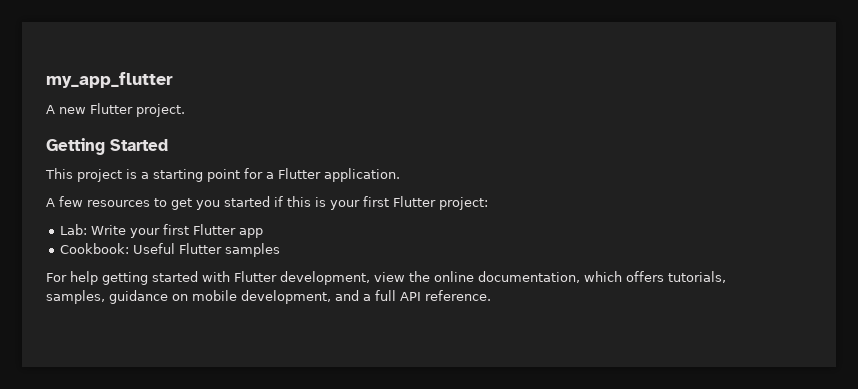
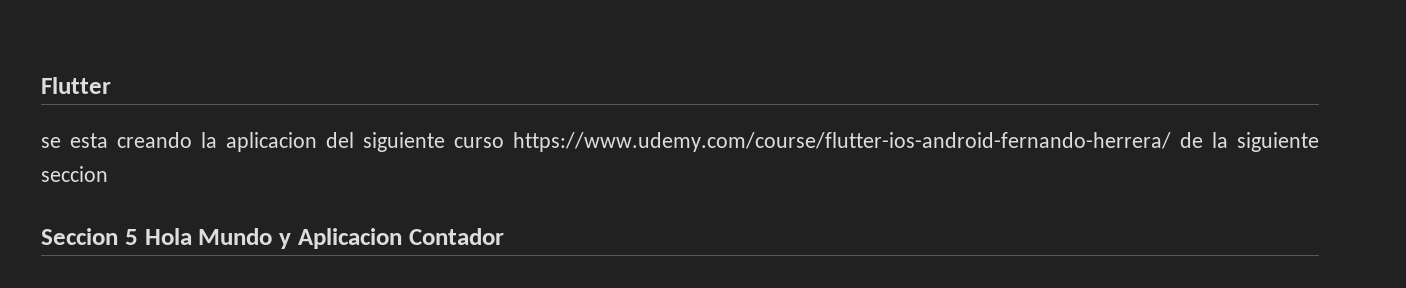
- my_app_flutter
- A new Flutter project.
- Getting Started
- This project is a starting point for a Flutter application.
- A few resources to get you started if this is your first Flutter project:
- Lab: Write your first Flutter app
- Cookbook: Useful Flutter samples
- For help getting started with Flutter development, view the online documentation, which offers tutorials, samples, guidance on mobile development, and a full API reference.
+ Flutter
+ se esta creando la aplicacion del siguiente curso https://www.udemy.com/course/flutter-ios-android-fernando-herrera/ de la siguiente seccion
+ Seccion 5 Hola Mundo y Aplicacion Contador

